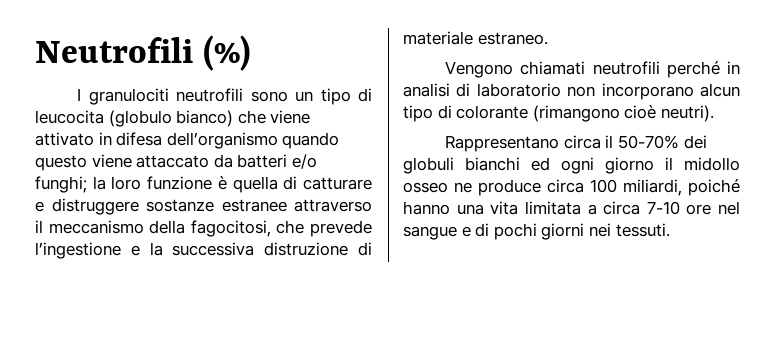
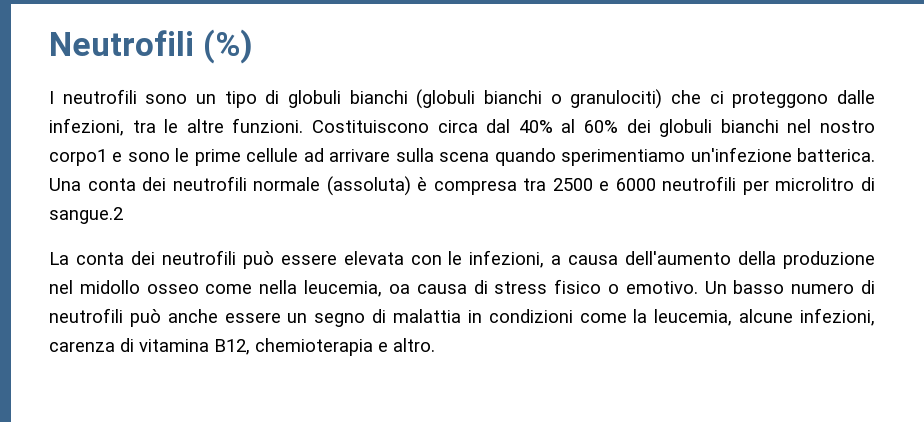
- I granulociti neutrofili sono un tipo di leucocita (globulo bianco) che viene attivato in difesa dell’organismo quando questo viene attaccato da batteri e/o funghi; la loro funzione è quella di catturare e distruggere sostanze estranee attraverso il meccanismo della fagocitosi, che prevede l’ingestione e la successiva distruzione di materiale estraneo.
- Vengono chiamati neutrofili perché in analisi di laboratorio non incorporano alcun tipo di colorante (rimangono cioè neutri).
- Rappresentano circa il 50-70% dei globuli bianchi ed ogni giorno il midollo osseo ne produce circa 100 miliardi, poiché hanno una vita limitata a circa 7-10 ore nel sangue e di pochi giorni nei tessuti.
+ I neutrofili sono un tipo di globuli bianchi (globuli bianchi o granulociti) che ci proteggono dalle infezioni, tra le altre funzioni. Costituiscono circa dal 40% al 60% dei globuli bianchi nel nostro corpo1 e sono le prime cellule ad arrivare sulla scena quando sperimentiamo un'infezione batterica. Una conta dei neutrofili normale (assoluta) è compresa tra 2500 e 6000 neutrofili per microlitro di sangue.2
+ La conta dei neutrofili può essere elevata con le infezioni, a causa dell'aumento della produzione nel midollo osseo come nella leucemia, oa causa di stress fisico o emotivo. Un basso numero di neutrofili può anche essere un segno di malattia in condizioni come la leucemia, alcune infezioni, carenza di vitamina B12, chemioterapia e altro.

